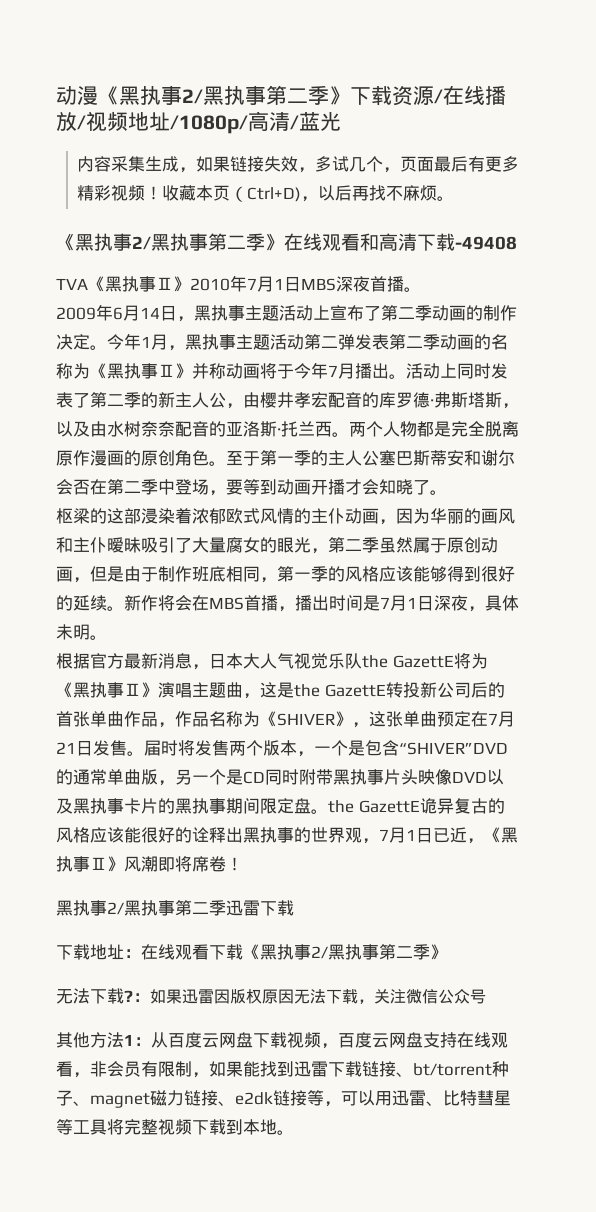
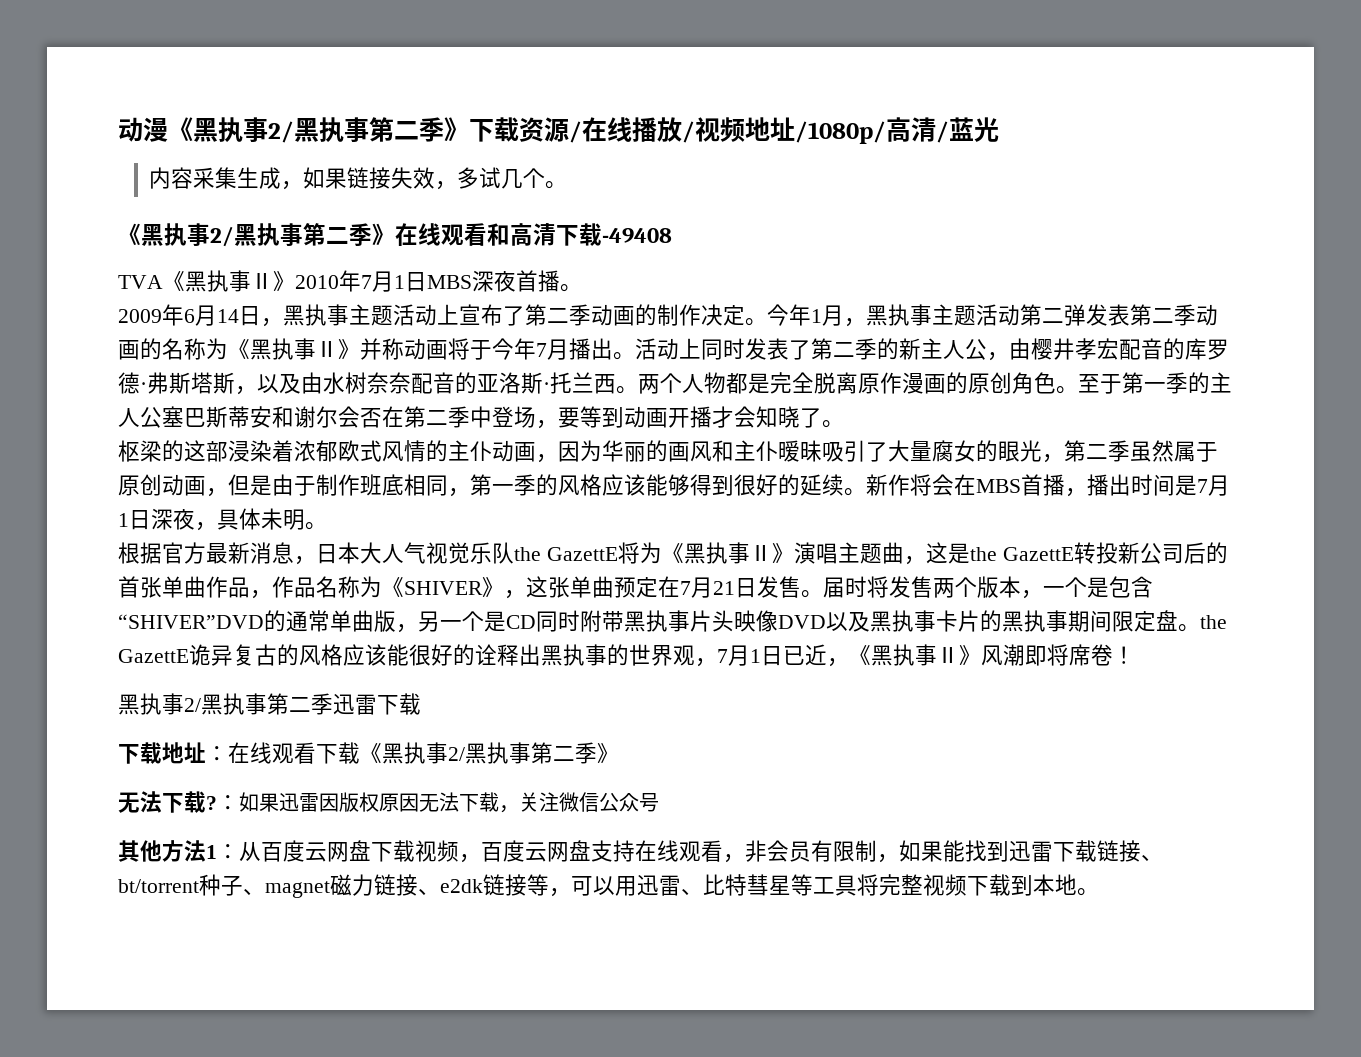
- 内容采集生成，如果链接失效，多试几个，页面最后有更多精彩视频！收藏本页（Ctrl+D)，以后再找不麻烦。
+ 内容采集生成，如果链接失效，多试几个。

